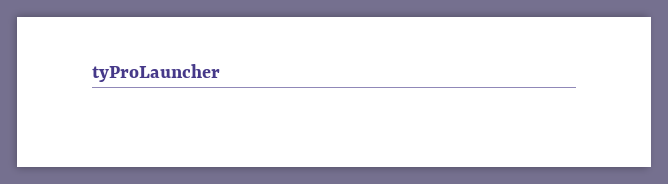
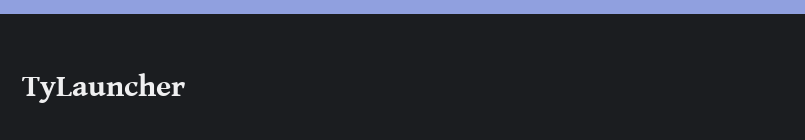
- tyProLauncher
+ TyLauncher

